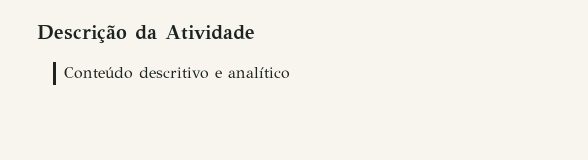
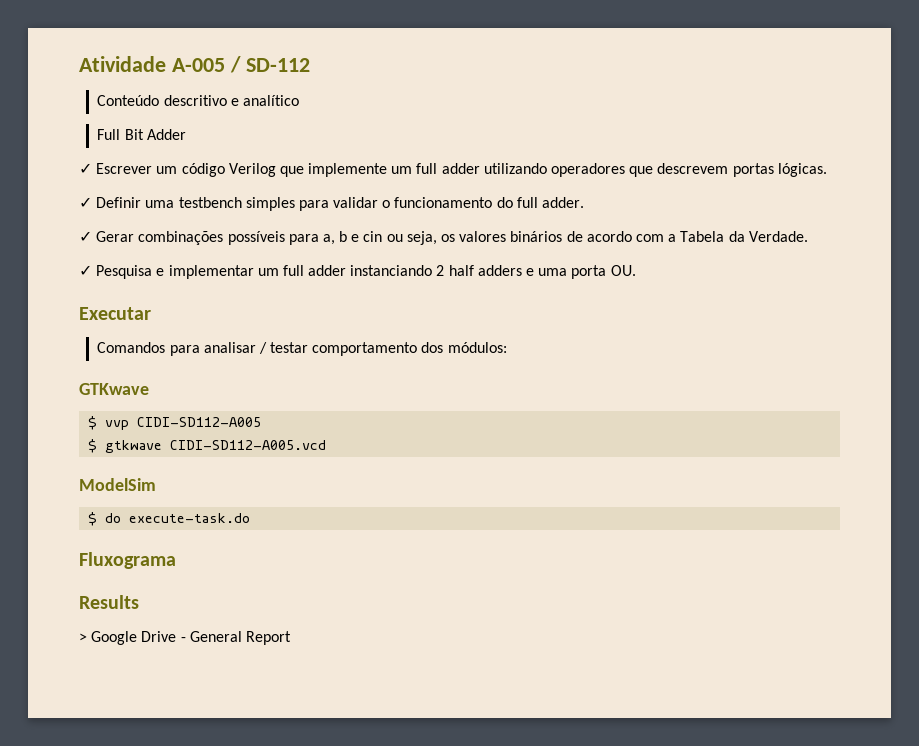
- Descrição da Atividade
+ Atividade A-005 / SD-112
+ Full Bit Adder
+ ✓ Escrever um código Verilog que implemente um full adder utilizando operadores que descrevem portas lógicas.
+ ✓ Definir uma testbench simples para validar o funcionamento do full adder.
+ ✓ Gerar combinações possíveis para a, b e cin ou seja, os valores binários de acordo com a Tabela da Verdade.
+ ✓ Pesquisa e implementar um full adder instanciando 2 half adders e uma porta OU.
+ Executar
+ Comandos para analisar / testar comportamento dos módulos:
+ GTKwave
+ $ vvp CIDI-SD112-A005
+ $ gtkwave CIDI-SD112-A005.vcd
+ ModelSim
+ $ do execute-task.do
+ Fluxograma
+ Results
+ > Google Drive - General Report

